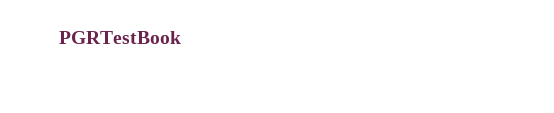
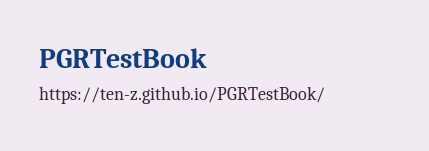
+ https://ten-z.github.io/PGRTestBook/

